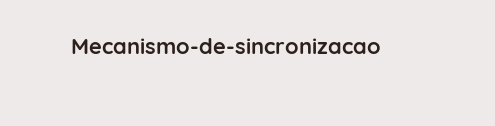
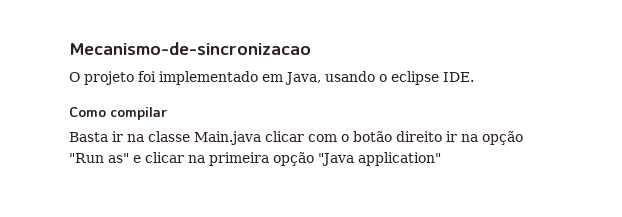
+ O projeto foi implementado em Java, usando o eclipse IDE.
+ Como compilar
+ Basta ir na classe Main.java clicar com o botão direito ir na opção "Run as" e clicar na primeira opção "Java application"

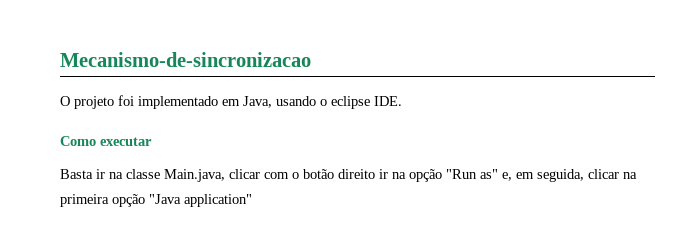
- Como compilar
+ Como executar
- Basta ir na classe Main.java clicar com o botão direito ir na opção "Run as" e clicar na primeira opção "Java application"
+ Basta ir na classe Main.java, clicar com o botão direito ir na opção "Run as" e, em seguida, clicar na primeira opção "Java application"

